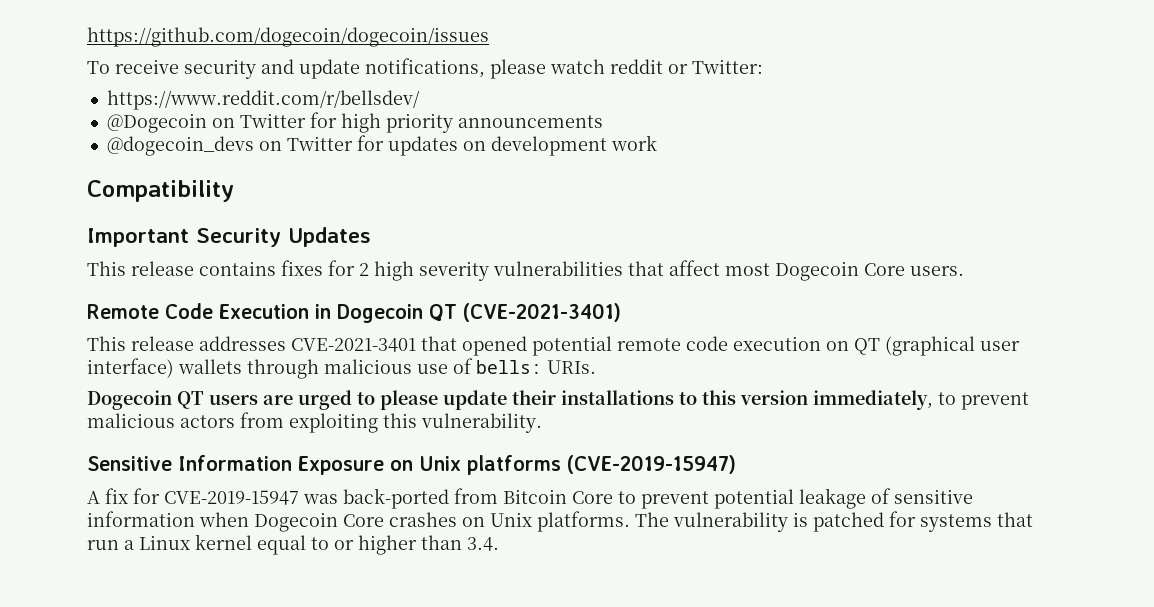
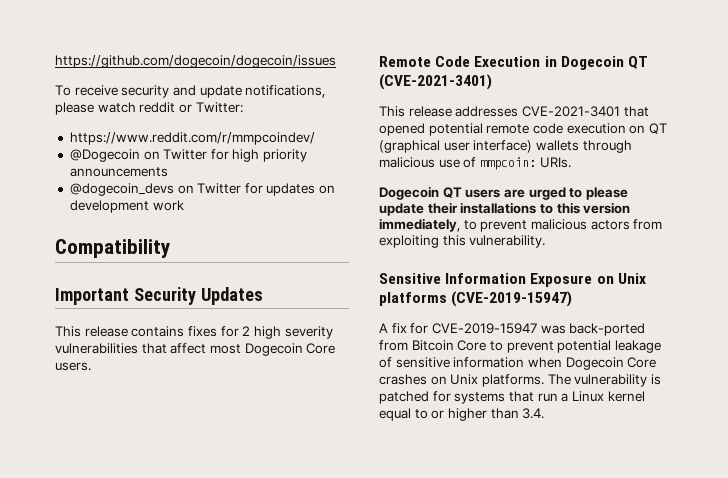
- https://www.reddit.com/r/bellsdev/
+ https://www.reddit.com/r/mmpcoindev/
- This release addresses CVE-2021-3401 that opened potential remote code execution on QT (graphical user interface) wallets through malicious use of bells: URIs.
+ This release addresses CVE-2021-3401 that opened potential remote code execution on QT (graphical user interface) wallets through malicious use of mmpcoin: URIs.

